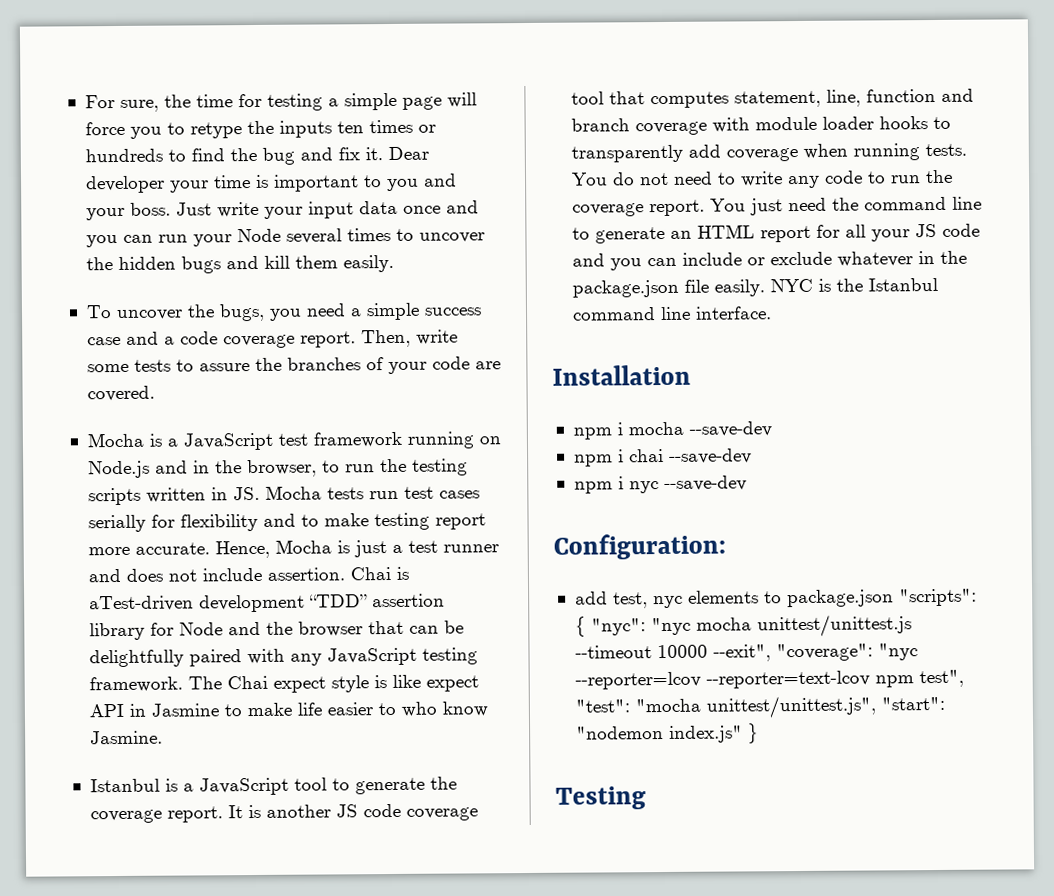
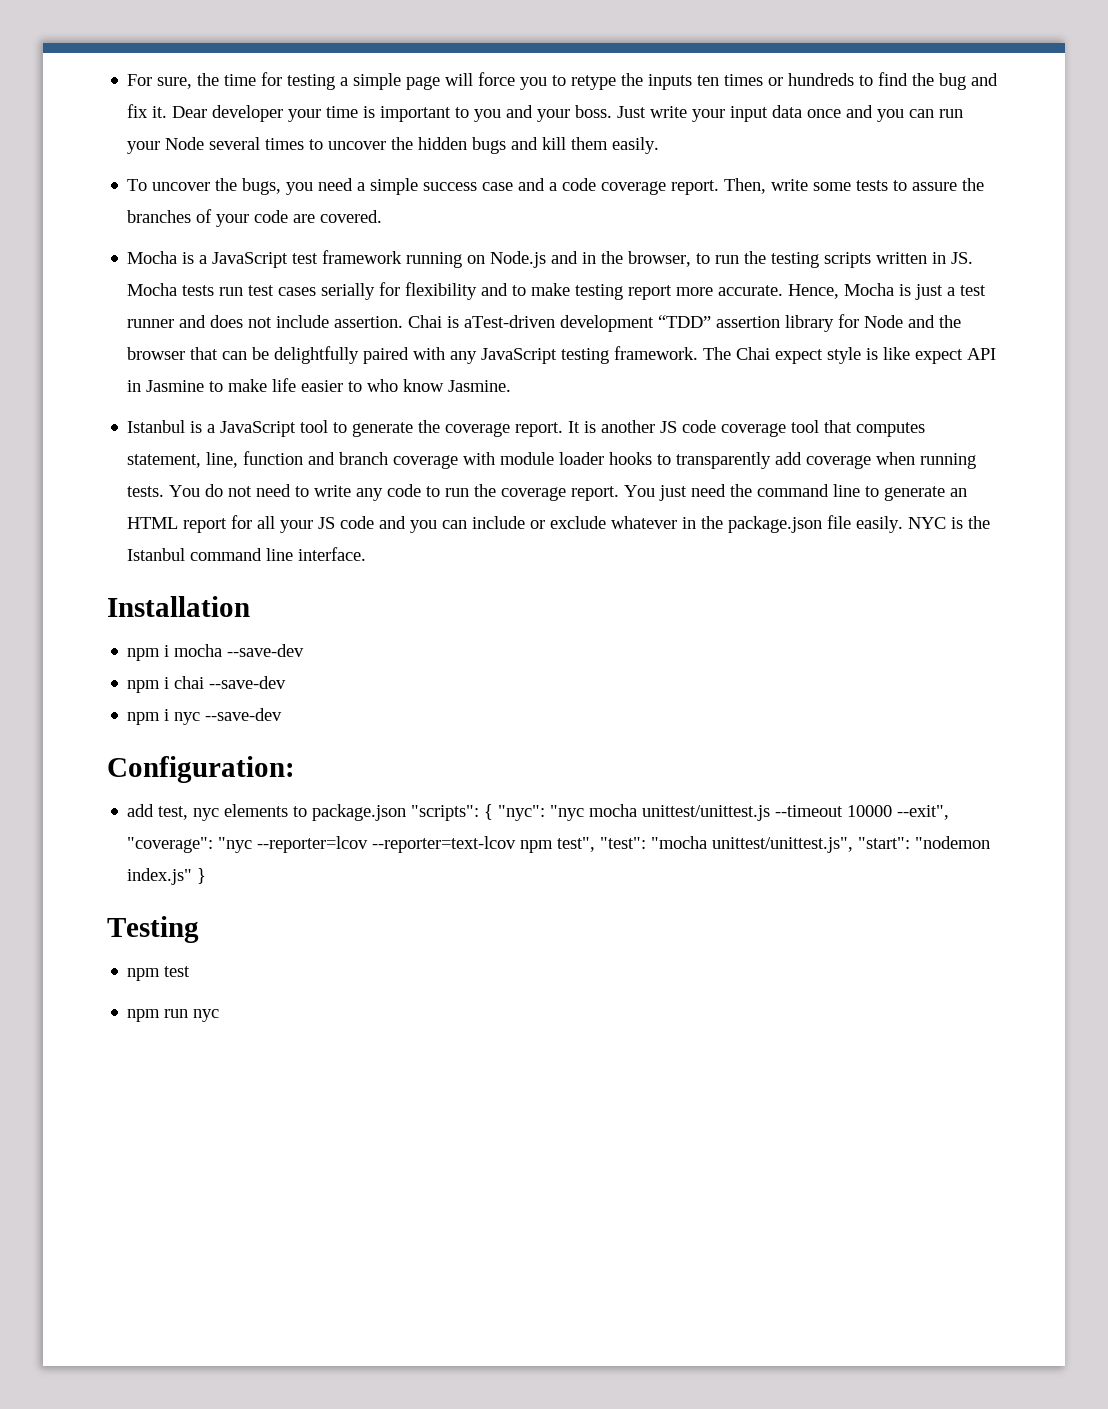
+ npm test
+ npm run nyc

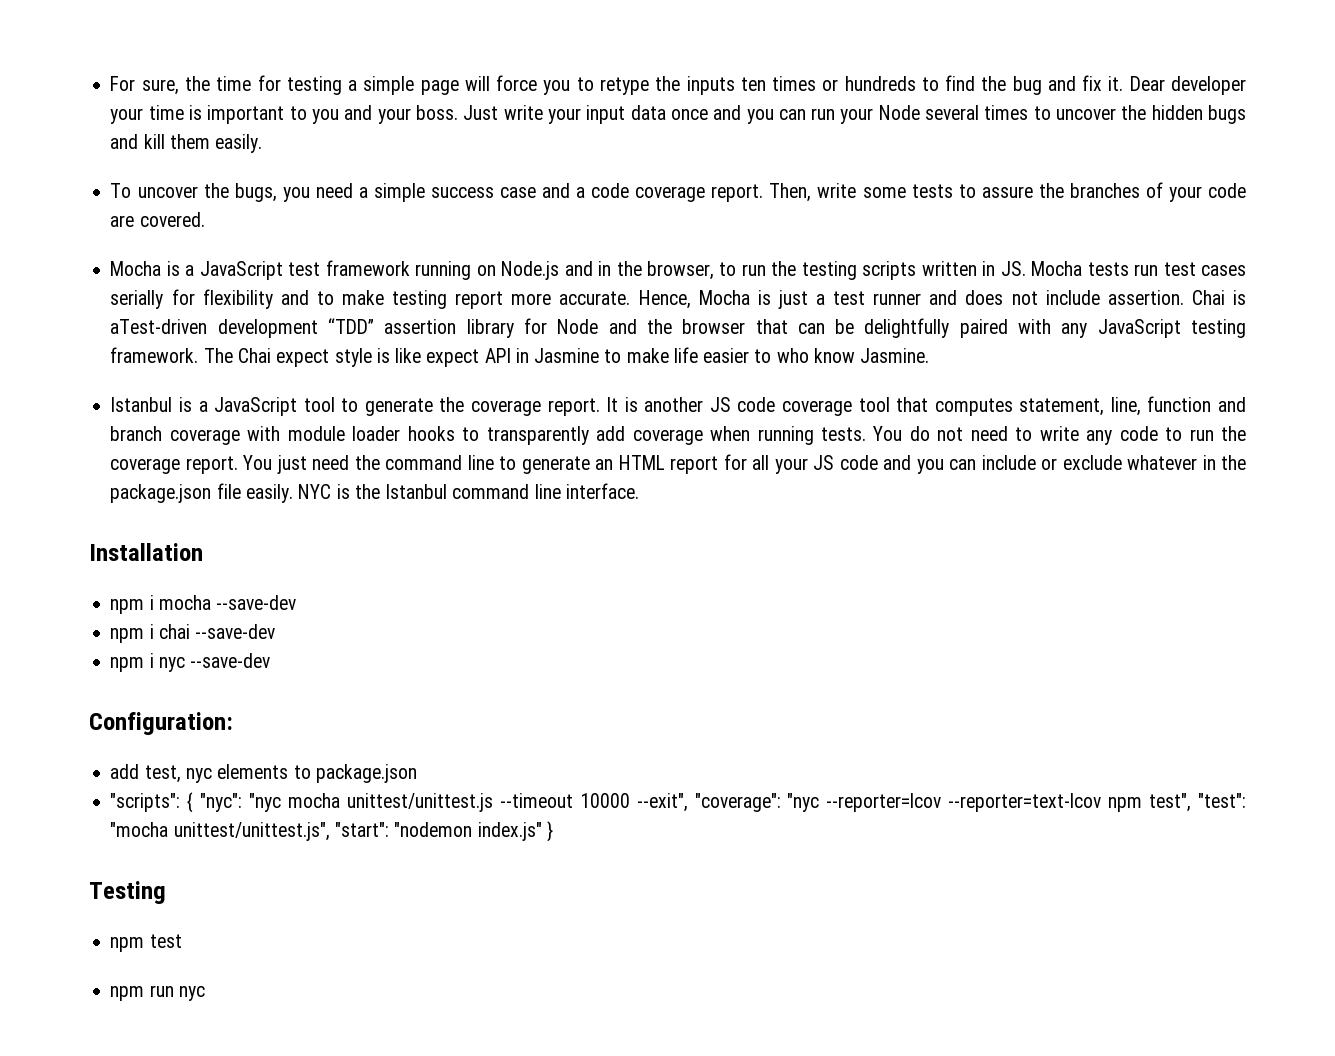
- add test, nyc elements to package.json "scripts": { "nyc": "nyc mocha unittest/unittest.js --timeout 10000 --exit", "coverage": "nyc --reporter=lcov --reporter=text-lcov npm test", "test": "mocha unittest/unittest.js", "start": "nodemon index.js" }
+ add test, nyc elements to package.json
+ "scripts": { "nyc": "nyc mocha unittest/unittest.js --timeout 10000 --exit", "coverage": "nyc --reporter=lcov --reporter=text-lcov npm test", "test": "mocha unittest/unittest.js", "start": "nodemon index.js" }

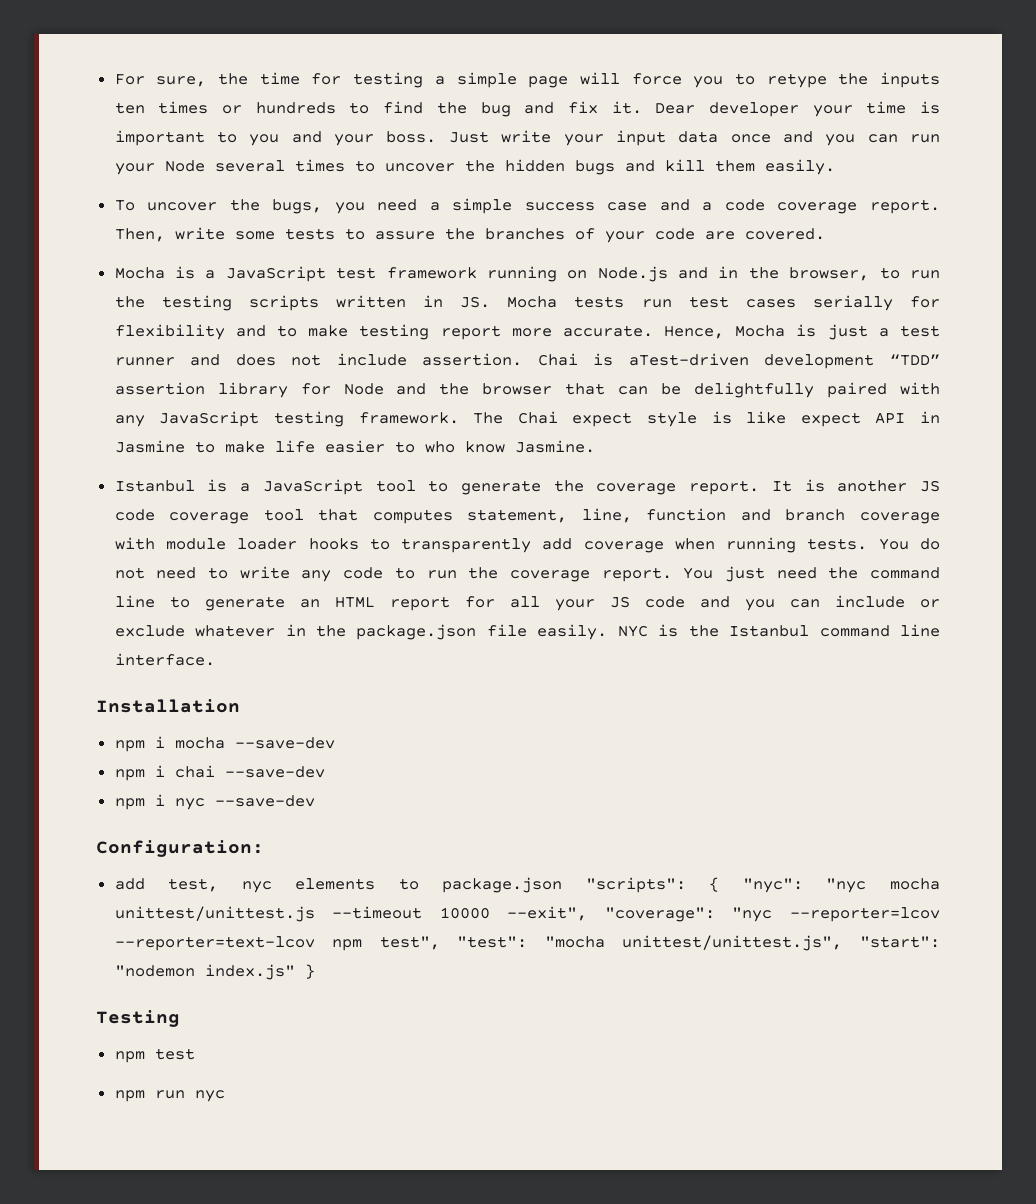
- add test, nyc elements to package.json
- "scripts": { "nyc": "nyc mocha unittest/unittest.js --timeout 10000 --exit", "coverage": "nyc --reporter=lcov --reporter=text-lcov npm test", "test": "mocha unittest/unittest.js", "start": "nodemon index.js" }
+ add test, nyc elements to package.json "scripts": { "nyc": "nyc mocha unittest/unittest.js --timeout 10000 --exit", "coverage": "nyc --reporter=lcov --reporter=text-lcov npm test", "test": "mocha unittest/unittest.js", "start": "nodemon index.js" }

